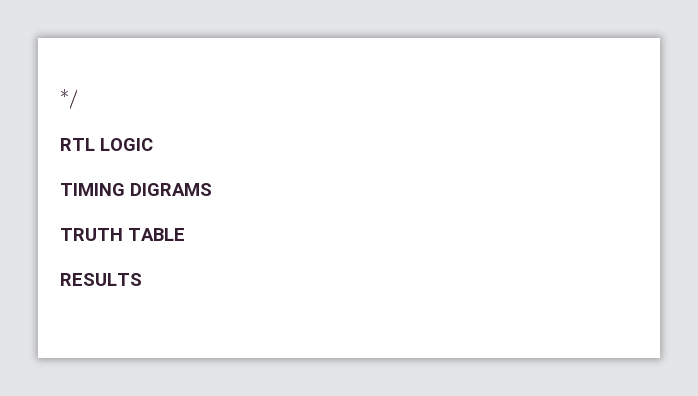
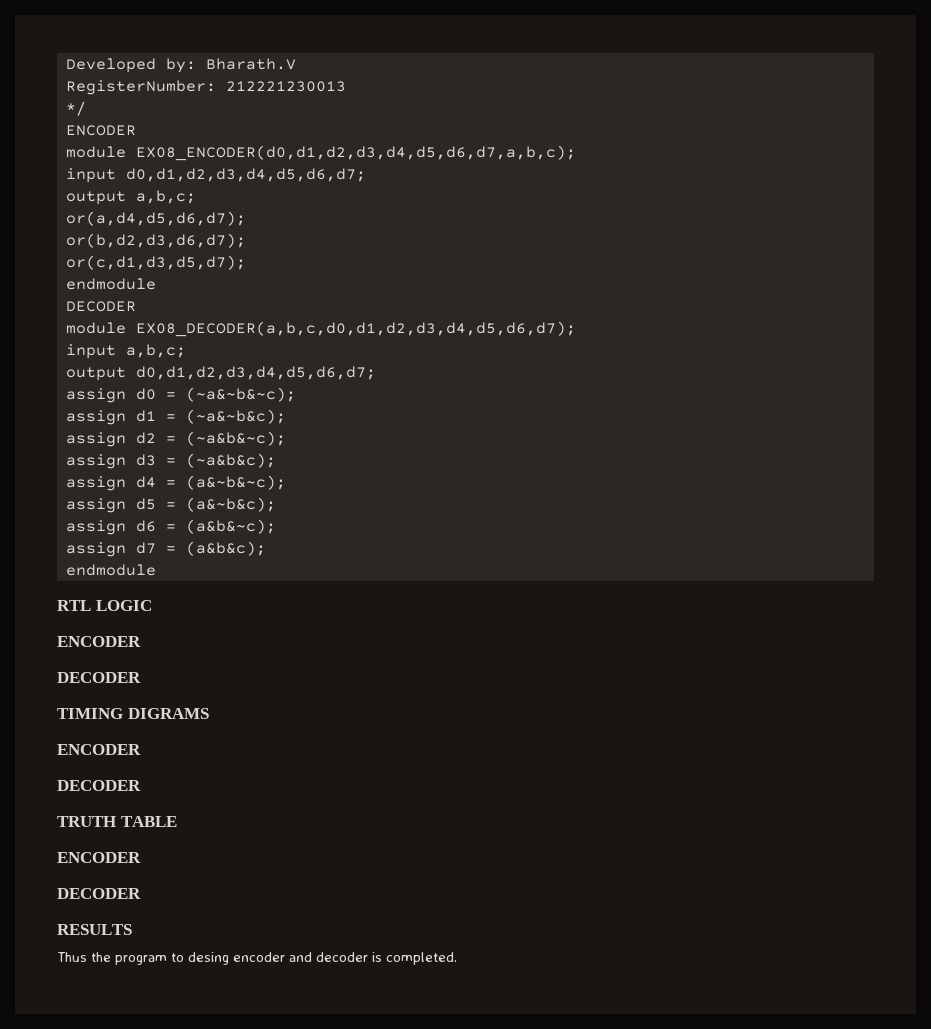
+ Developed by: Bharath.V
+ RegisterNumber: 212221230013
  */
+ ENCODER
+ module EX08_ENCODER(d0,d1,d2,d3,d4,d5,d6,d7,a,b,c);
+ input d0,d1,d2,d3,d4,d5,d6,d7;
+ output a,b,c;
+ or(a,d4,d5,d6,d7);
+ or(b,d2,d3,d6,d7);
+ or(c,d1,d3,d5,d7);
+ endmodule
+ DECODER
+ module EX08_DECODER(a,b,c,d0,d1,d2,d3,d4,d5,d6,d7);
+ input a,b,c;
+ output d0,d1,d2,d3,d4,d5,d6,d7;
+ assign d0 = (~a&~b&~c);
+ assign d1 = (~a&~b&c);
+ assign d2 = (~a&b&~c);
+ assign d3 = (~a&b&c);
+ assign d4 = (a&~b&~c);
+ assign d5 = (a&~b&c);
+ assign d6 = (a&b&~c);
+ assign d7 = (a&b&c);
+ endmodule
  RTL LOGIC
+ ENCODER
+ DECODER
  TIMING DIGRAMS
+ ENCODER
+ DECODER
  TRUTH TABLE
+ ENCODER
+ DECODER
+ Thus the program to desing encoder and decoder is completed.

